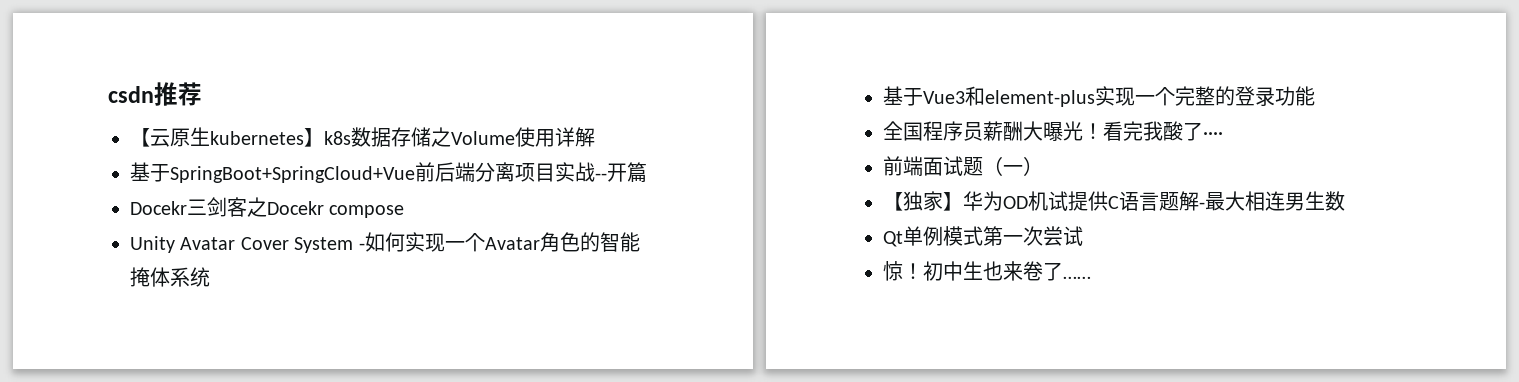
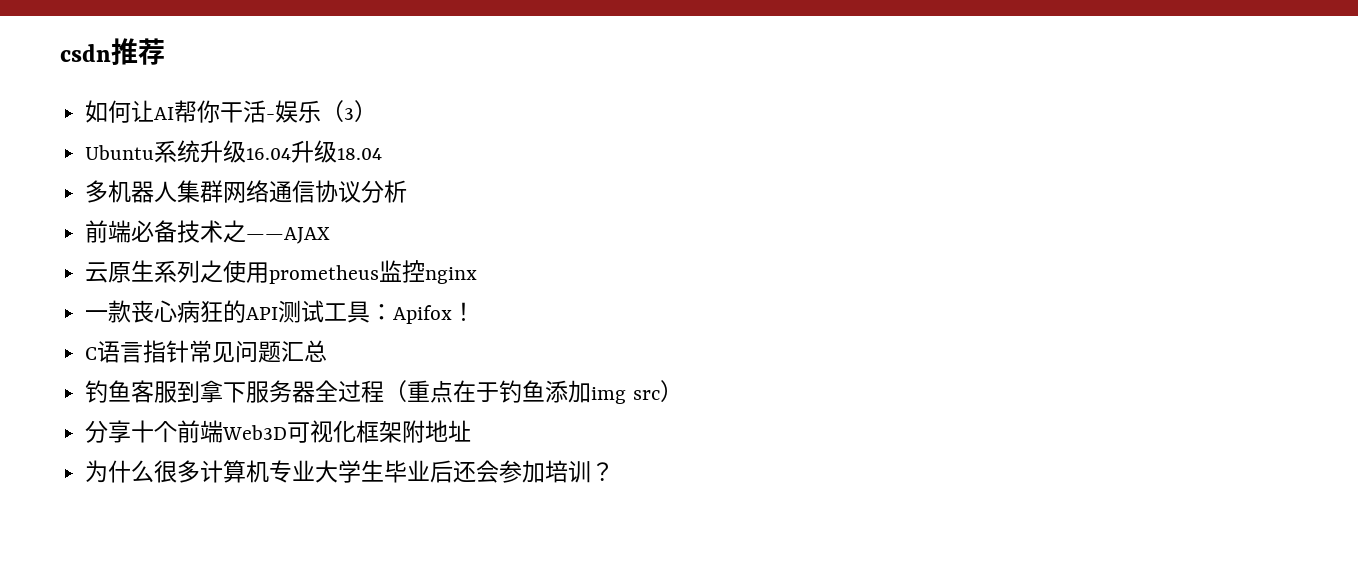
- 【云原生kubernetes】k8s数据存储之Volume使用详解
- 基于SpringBoot+SpringCloud+Vue前后端分离项目实战--开篇
- Docekr三剑客之Docekr compose
- Unity Avatar Cover System -如何实现一个Avatar角色的智能掩体系统
- 基于Vue3和element-plus实现一个完整的登录功能
- 全国程序员薪酬大曝光！看完我酸了····
- 前端面试题（一）
- 【独家】华为OD机试提供C语言题解-最大相连男生数
- Qt单例模式第一次尝试
- 惊！初中生也来卷了……
+ 如何让AI帮你干活-娱乐（3）
+ Ubuntu系统升级16.04升级18.04
+ 多机器人集群网络通信协议分析
+ 前端必备技术之——AJAX
+ 云原生系列之使用prometheus监控nginx
+ 一款丧心病狂的API测试工具：Apifox！
+ C语言指针常见问题汇总
+ 钓鱼客服到拿下服务器全过程（重点在于钓鱼添加img src）
+ 分享十个前端Web3D可视化框架附地址
+ 为什么很多计算机专业大学生毕业后还会参加培训？

